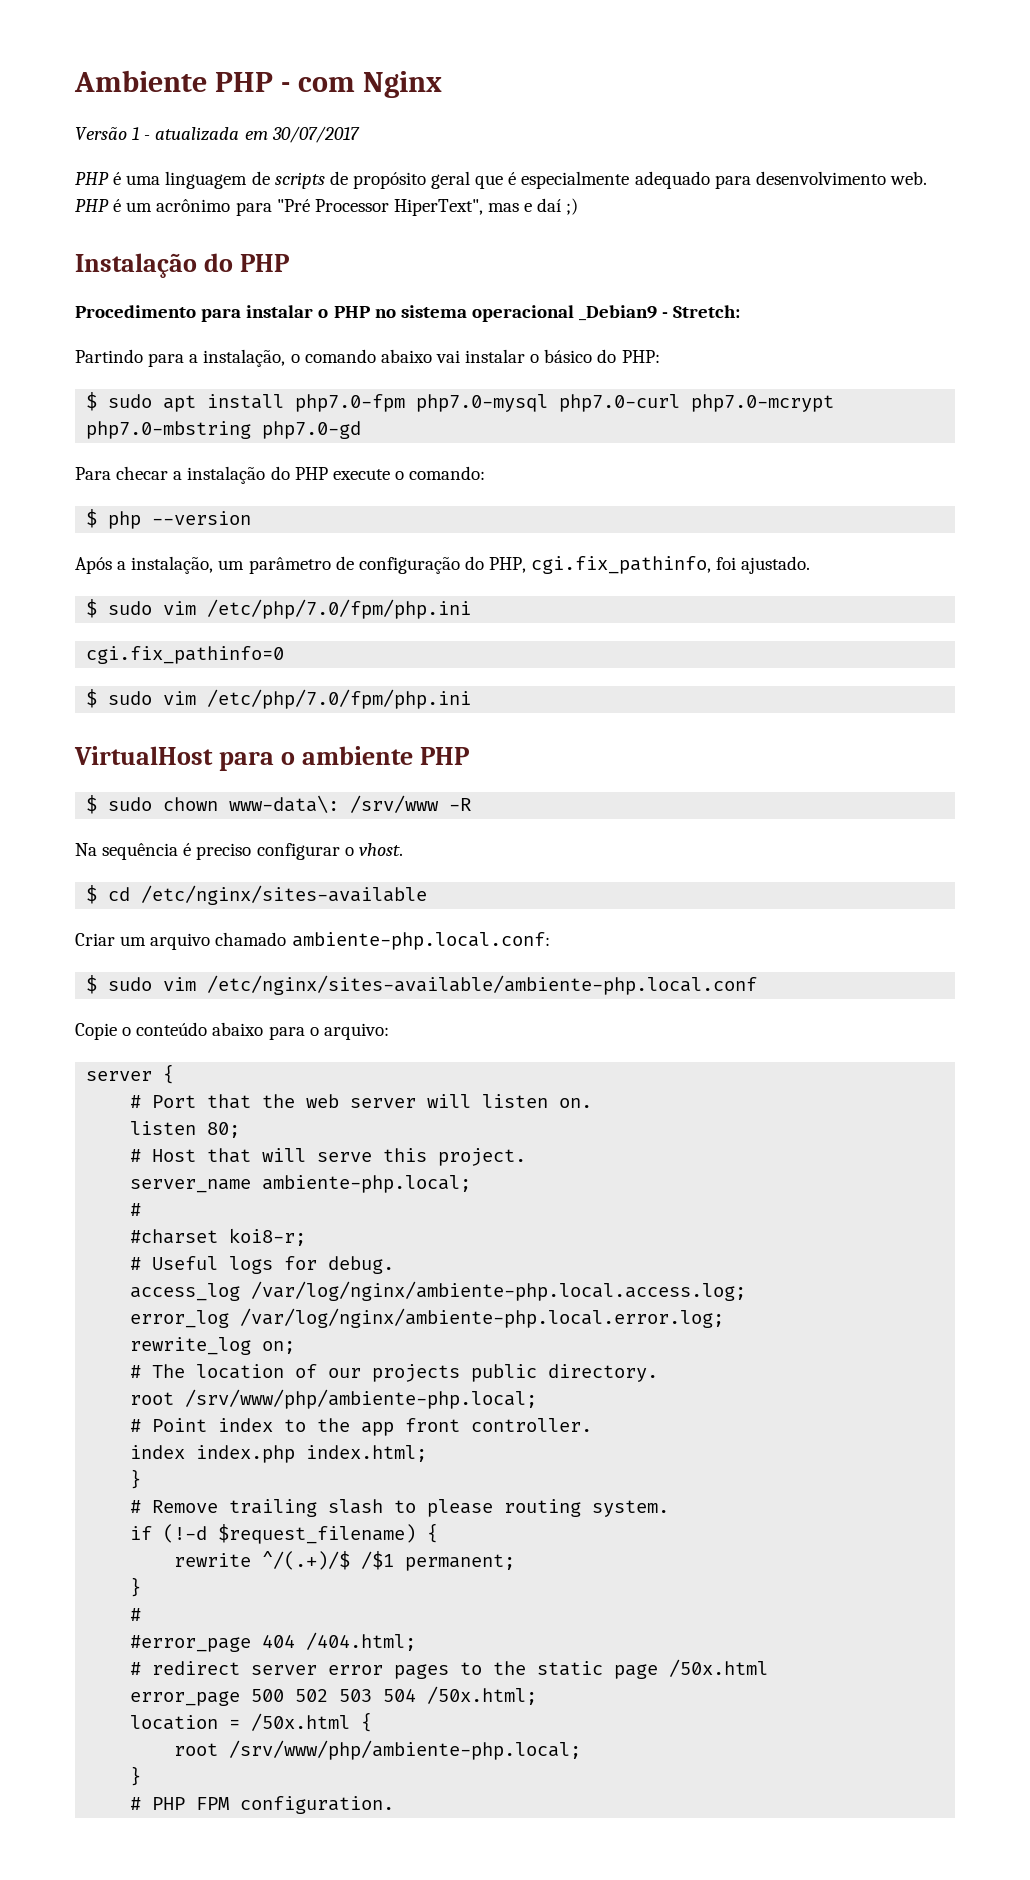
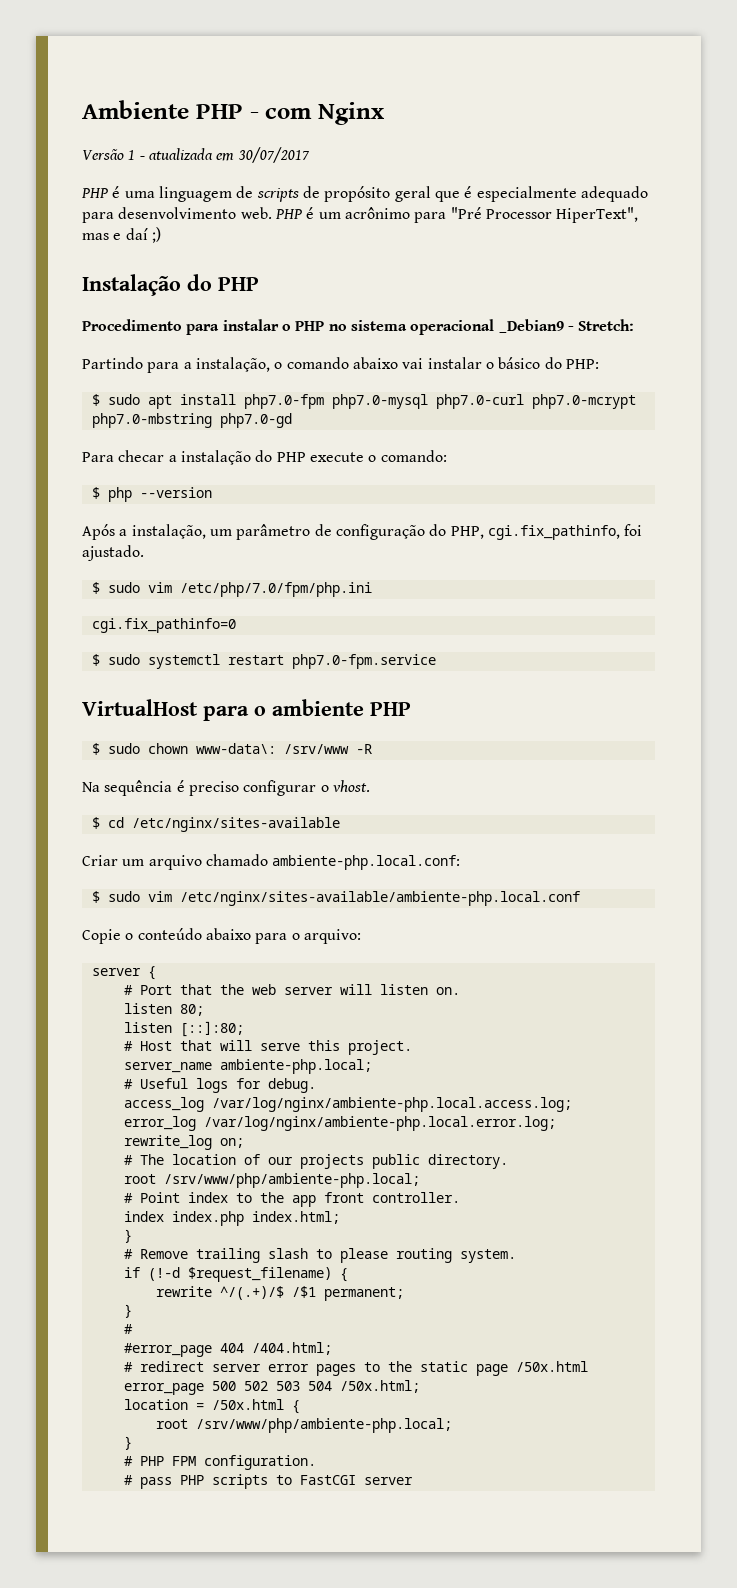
  cgi.fix_pathinfo=0
- $ sudo vim /etc/php/7.0/fpm/php.ini
+ $ sudo systemctl restart php7.0-fpm.service
+ listen [::]:80;
  server_name ambiente-php.local;
- #
- #charset koi8-r;
+ # pass PHP scripts to FastCGI server

